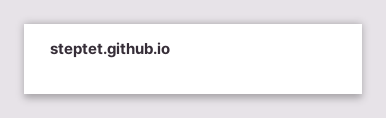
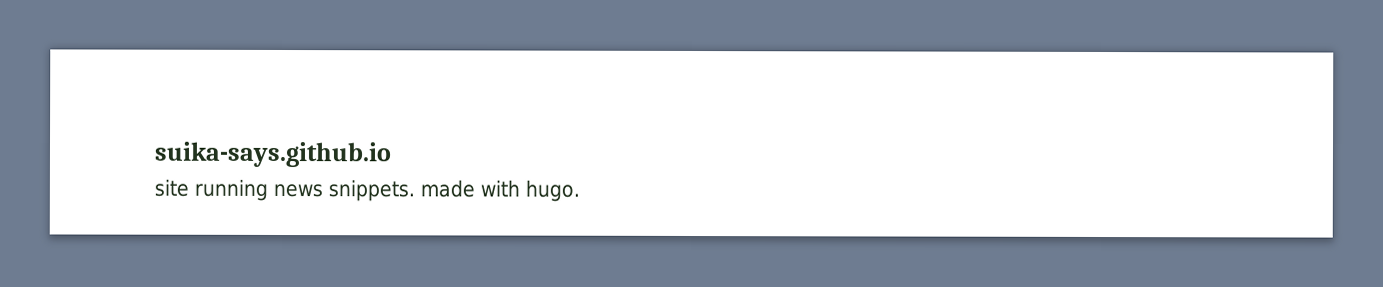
- steptet.github.io
+ suika-says.github.io
+ site running news snippets. made with hugo.

